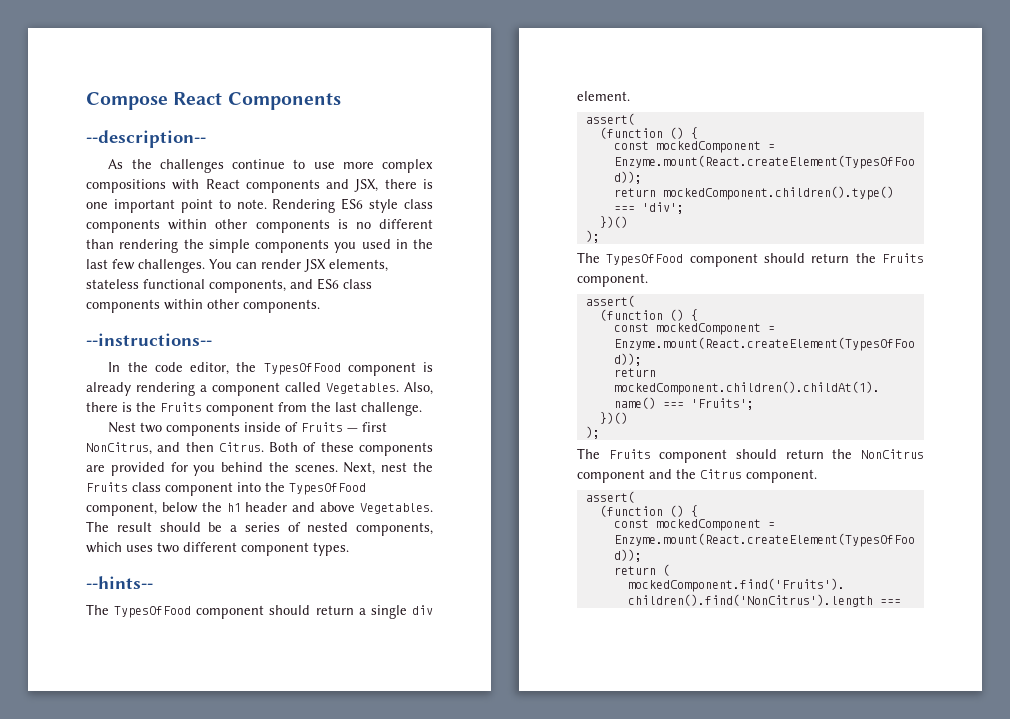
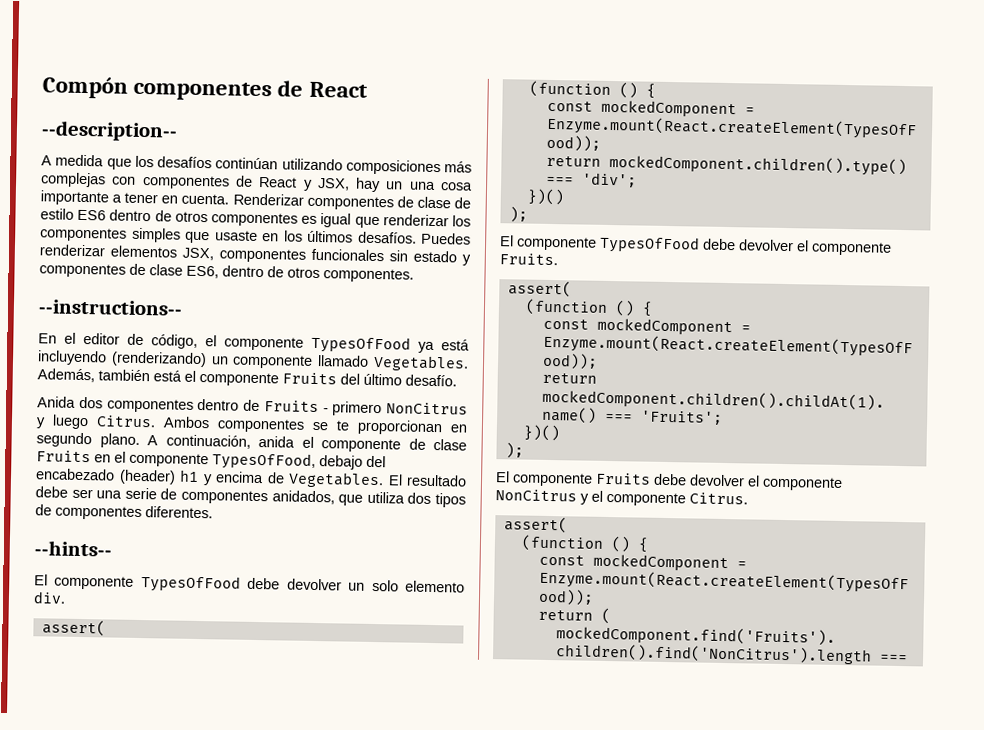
- Compose React Components
+ Compón componentes de React
- As the challenges continue to use more complex compositions with React components and JSX, there is one important point to note. Rendering ES6 style class components within other components is no different than rendering the simple components you used in the last few challenges. You can render JSX elements, stateless functional components, and ES6 class components within other components.
+ A medida que los desafíos continúan utilizando composiciones más complejas con componentes de React y JSX, hay un una cosa importante a tener en cuenta. Renderizar componentes de clase de estilo ES6 dentro de otros componentes es igual que renderizar los componentes simples que usaste en los últimos desafíos. Puedes renderizar elementos JSX, componentes funcionales sin estado y componentes de clase ES6, dentro de otros componentes.
  --instructions--
- In the code editor, the TypesOfFood component is already rendering a component called Vegetables. Also, there is the Fruits component from the last challenge.
- Nest two components inside of Fruits — first NonCitrus, and then Citrus. Both of these components are provided for you behind the scenes. Next, nest the Fruits class component into the TypesOfFood component, below the h1 header and above Vegetables. The result should be a series of nested components, which uses two different component types.
+ En el editor de código, el componente TypesOfFood ya está incluyendo (renderizando) un componente llamado Vegetables. Además, también está el componente Fruits del último desafío.
+ Anida dos componentes dentro de Fruits - primero NonCitrus y luego Citrus. Ambos componentes se te proporcionan en segundo plano. A continuación, anida el componente de clase Fruits en el componente TypesOfFood, debajo del encabezado (header) h1 y encima de Vegetables. El resultado debe ser una serie de componentes anidados, que utiliza dos tipos de componentes diferentes.
  --hints--
- The TypesOfFood component should return a single div element.
+ El componente TypesOfFood debe devolver un solo elemento div.
- The TypesOfFood component should return the Fruits component.
+ El componente TypesOfFood debe devolver el componente Fruits.
- The Fruits component should return the NonCitrus component and the Citrus component.
+ El componente Fruits debe devolver el componente NonCitrus y el componente Citrus.

